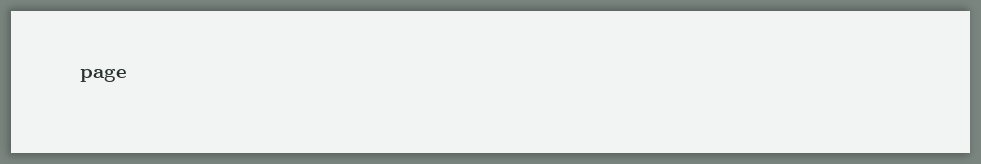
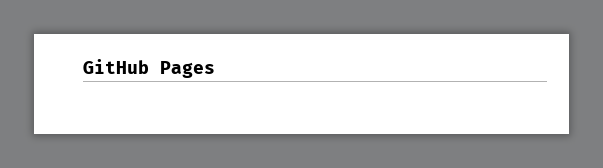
- page
+ GitHub Pages

